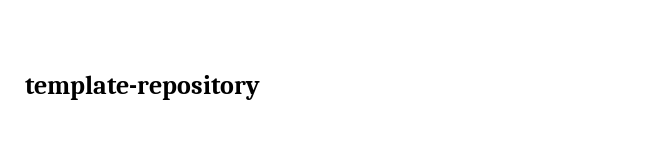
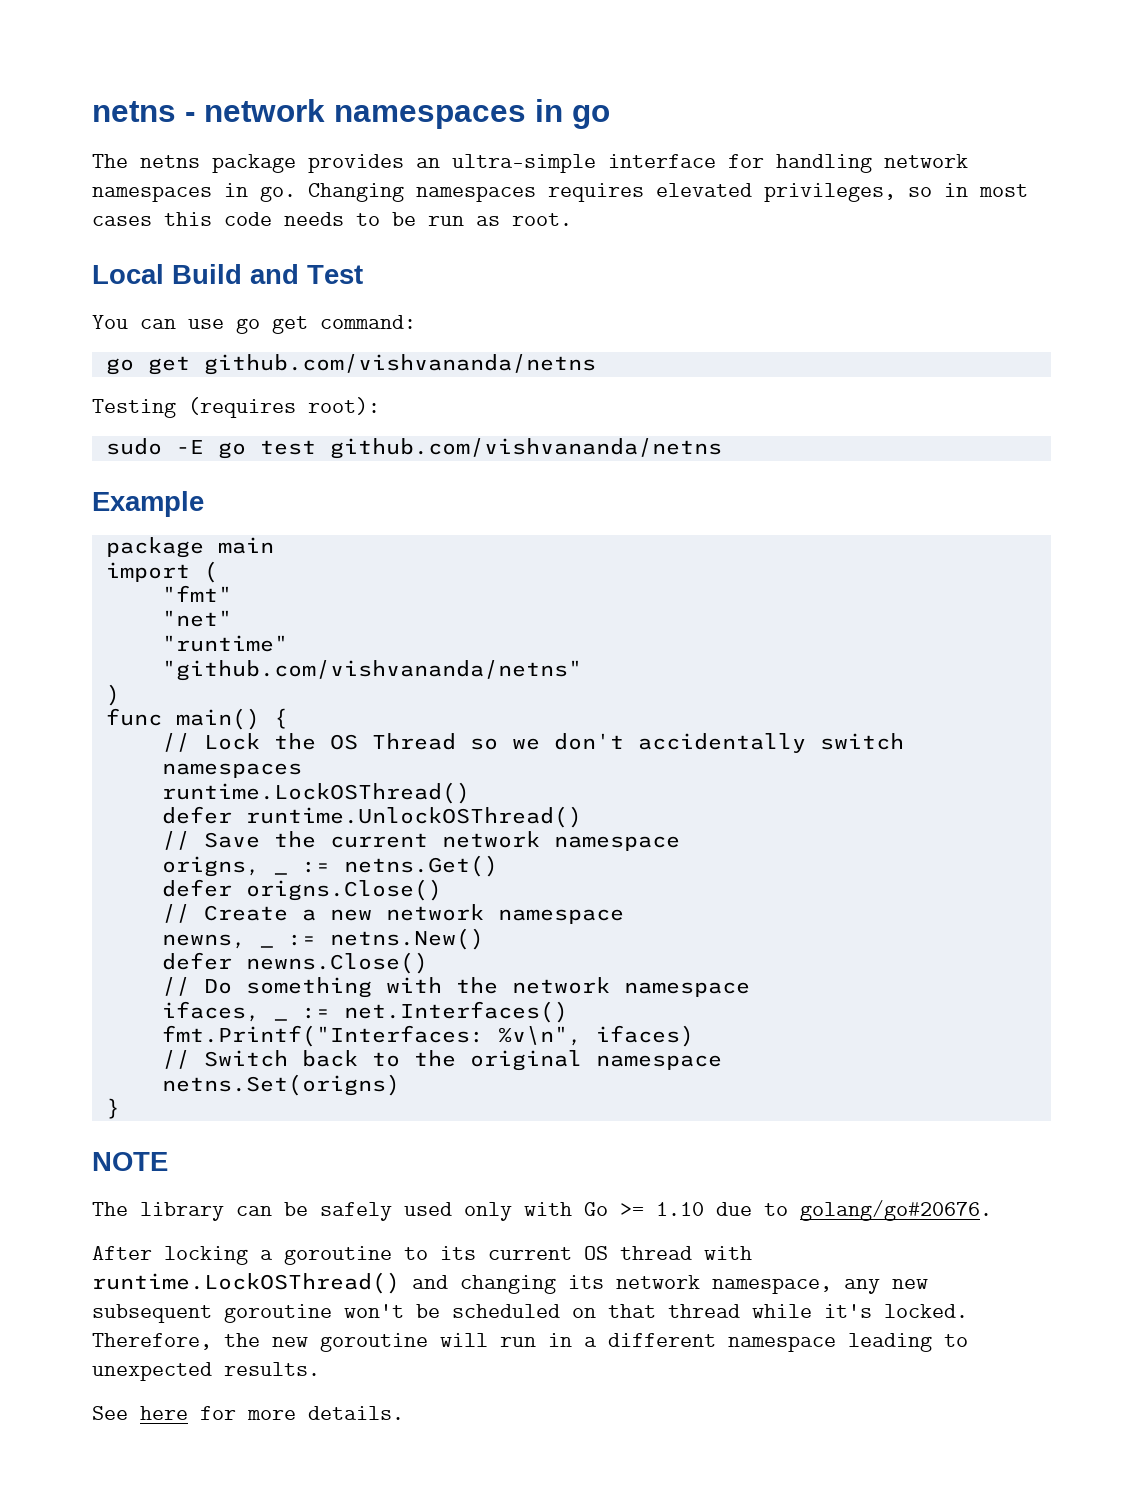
- template-repository
+ netns - network namespaces in go
+ The netns package provides an ultra-simple interface for handling network namespaces in go. Changing namespaces requires elevated privileges, so in most cases this code needs to be run as root.
+ Local Build and Test
+ You can use go get command:
+ go get github.com/vishvananda/netns
+ Testing (requires root):
+ sudo -E go test github.com/vishvananda/netns
+ Example
+ package main
+ import (
+ "fmt"
+ "net"
+ "runtime"
+ "github.com/vishvananda/netns"
+ )
+ func main() {
+ // Lock the OS Thread so we don't accidentally switch namespaces
+ runtime.LockOSThread()
+ defer runtime.UnlockOSThread()
+ // Save the current network namespace
+ origns, _ := netns.Get()
+ defer origns.Close()
+ // Create a new network namespace
+ newns, _ := netns.New()
+ defer newns.Close()
+ // Do something with the network namespace
+ ifaces, _ := net.Interfaces()
+ fmt.Printf("Interfaces: %v\n", ifaces)
+ // Switch back to the original namespace
+ netns.Set(origns)
+ }
+ NOTE
+ The library can be safely used only with Go >= 1.10 due to golang/go#20676.
+ After locking a goroutine to its current OS thread with runtime.LockOSThread() and changing its network namespace, any new subsequent goroutine won't be scheduled on that thread while it's locked. Therefore, the new goroutine will run in a different namespace leading to unexpected results.
+ See here for more details.

